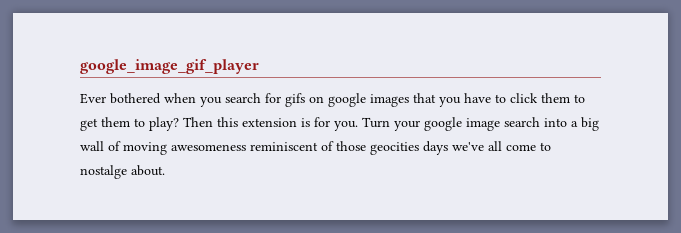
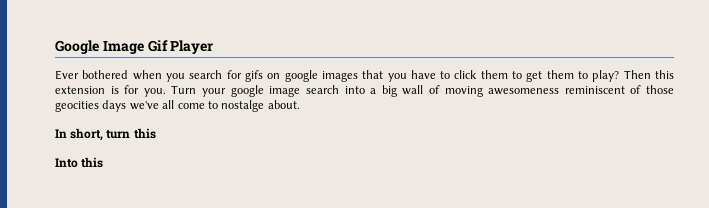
- google_image_gif_player
+ Google Image Gif Player
+ In short, turn this
+ Into this

